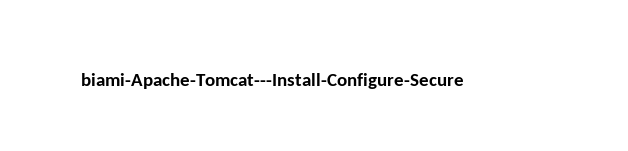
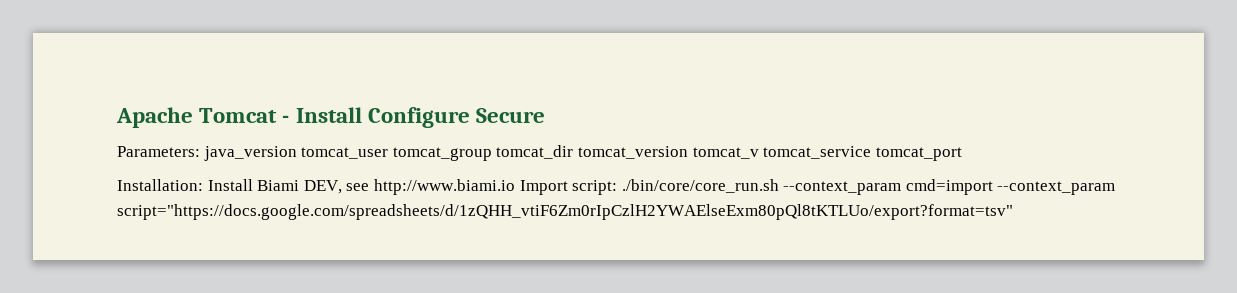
- biami-Apache-Tomcat---Install-Configure-Secure
+ Apache Tomcat - Install Configure Secure
+ Parameters: java_version tomcat_user tomcat_group tomcat_dir tomcat_version tomcat_v tomcat_service tomcat_port
+ Installation: Install Biami DEV, see http://www.biami.io Import script: ./bin/core/core_run.sh --context_param cmd=import --context_param script="https://docs.google.com/spreadsheets/d/1zQHH_vtiF6Zm0rIpCzlH2YWAElseExm80pQl8tKTLUo/export?format=tsv"

